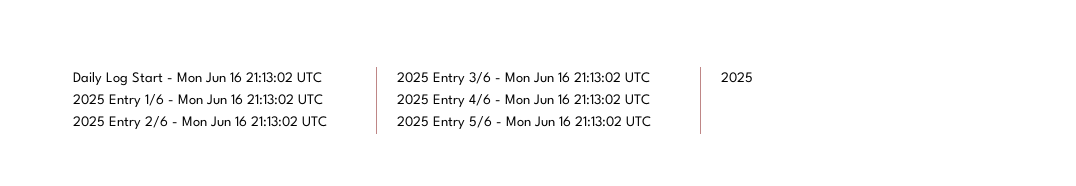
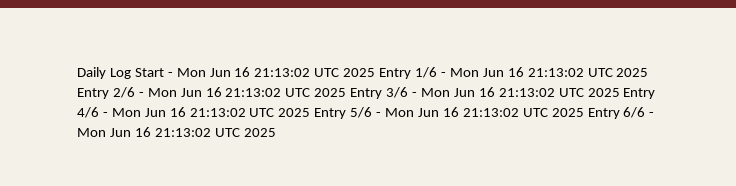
- Daily Log Start - Mon Jun 16 21:13:02 UTC 2025 Entry 1/6 - Mon Jun 16 21:13:02 UTC 2025 Entry 2/6 - Mon Jun 16 21:13:02 UTC 2025 Entry 3/6 - Mon Jun 16 21:13:02 UTC 2025 Entry 4/6 - Mon Jun 16 21:13:02 UTC 2025 Entry 5/6 - Mon Jun 16 21:13:02 UTC 2025
+ Daily Log Start - Mon Jun 16 21:13:02 UTC 2025 Entry 1/6 - Mon Jun 16 21:13:02 UTC 2025 Entry 2/6 - Mon Jun 16 21:13:02 UTC 2025 Entry 3/6 - Mon Jun 16 21:13:02 UTC 2025 Entry 4/6 - Mon Jun 16 21:13:02 UTC 2025 Entry 5/6 - Mon Jun 16 21:13:02 UTC 2025 Entry 6/6 - Mon Jun 16 21:13:02 UTC 2025

